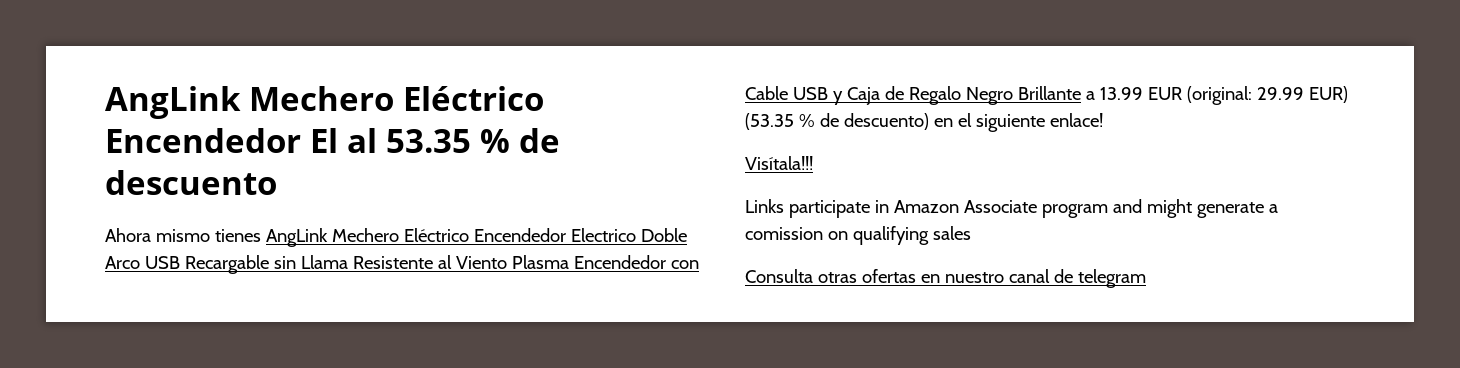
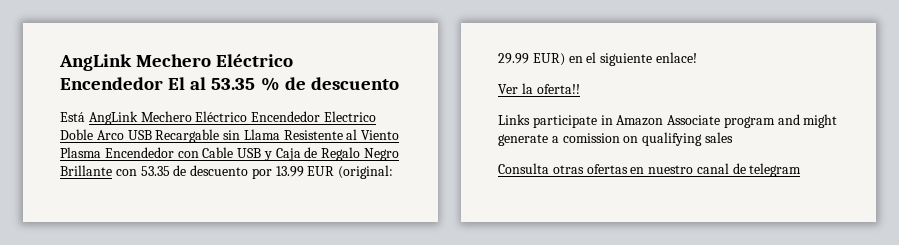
- Ahora mismo tienes AngLink Mechero Eléctrico Encendedor Electrico Doble Arco USB Recargable sin Llama Resistente al Viento Plasma Encendedor con Cable USB y Caja de Regalo Negro Brillante a 13.99 EUR (original: 29.99 EUR) (53.35 % de descuento) en el siguiente enlace!
+ Está AngLink Mechero Eléctrico Encendedor Electrico Doble Arco USB Recargable sin Llama Resistente al Viento Plasma Encendedor con Cable USB y Caja de Regalo Negro Brillante con 53.35 de descuento por 13.99 EUR (original: 29.99 EUR) en el siguiente enlace!
- Visítala!!!
+ Ver la oferta!!

